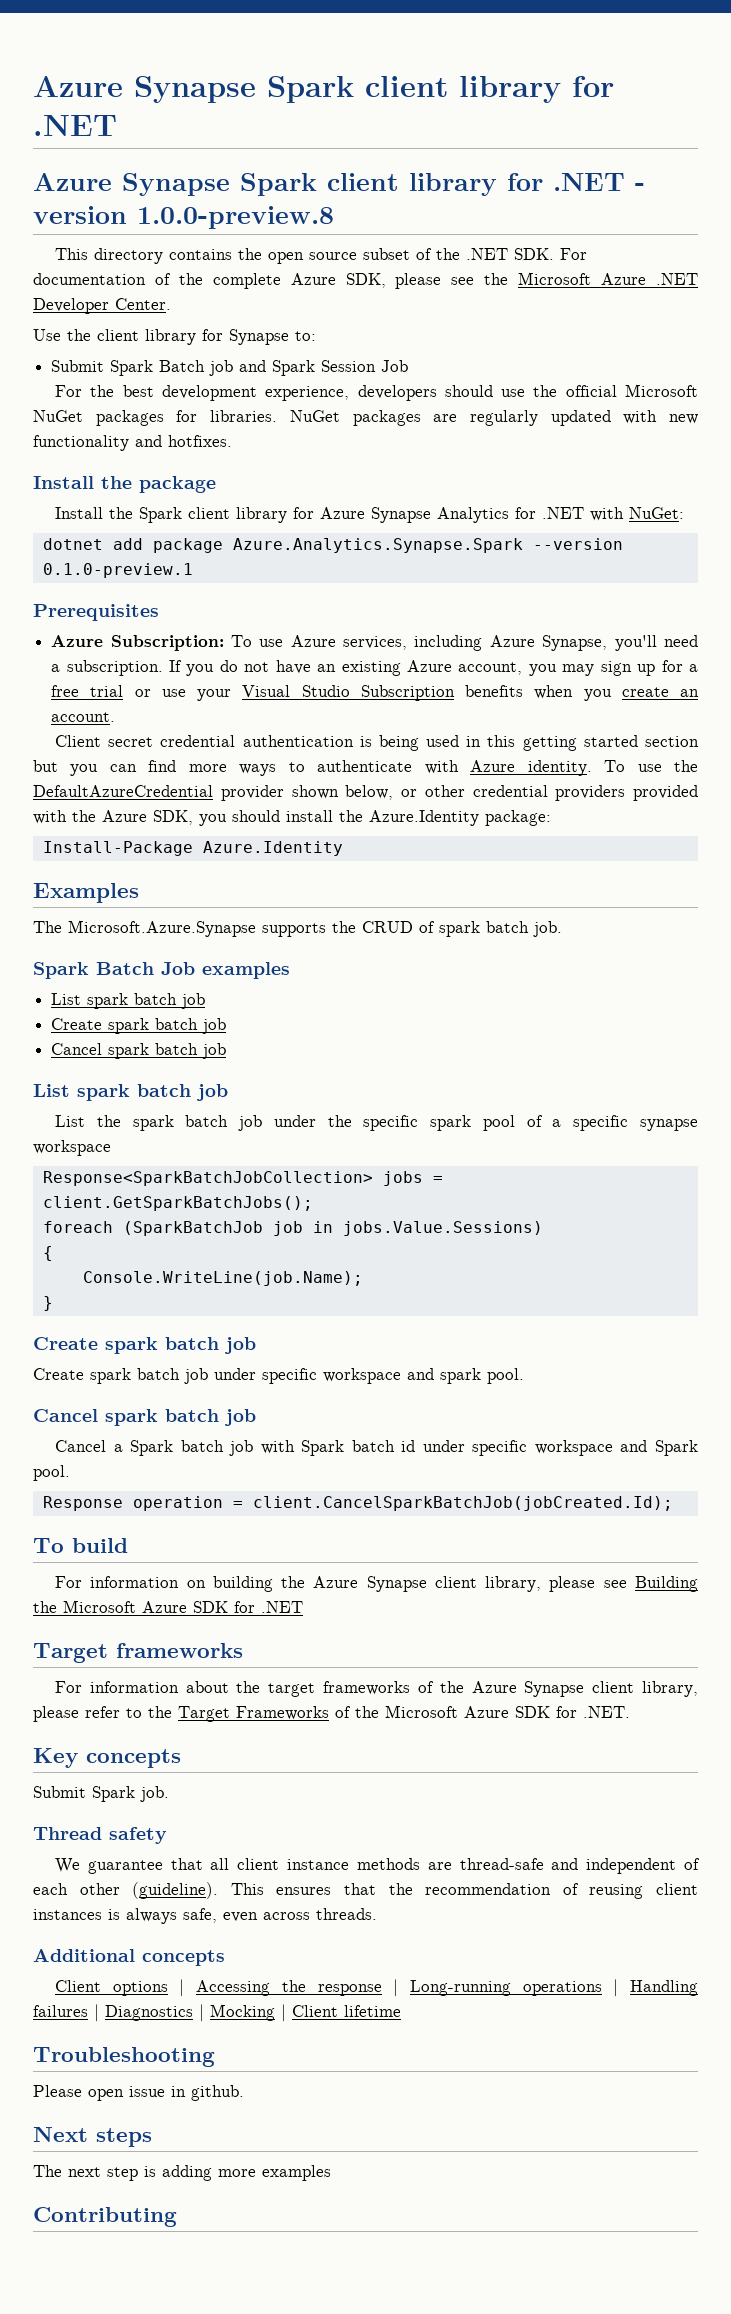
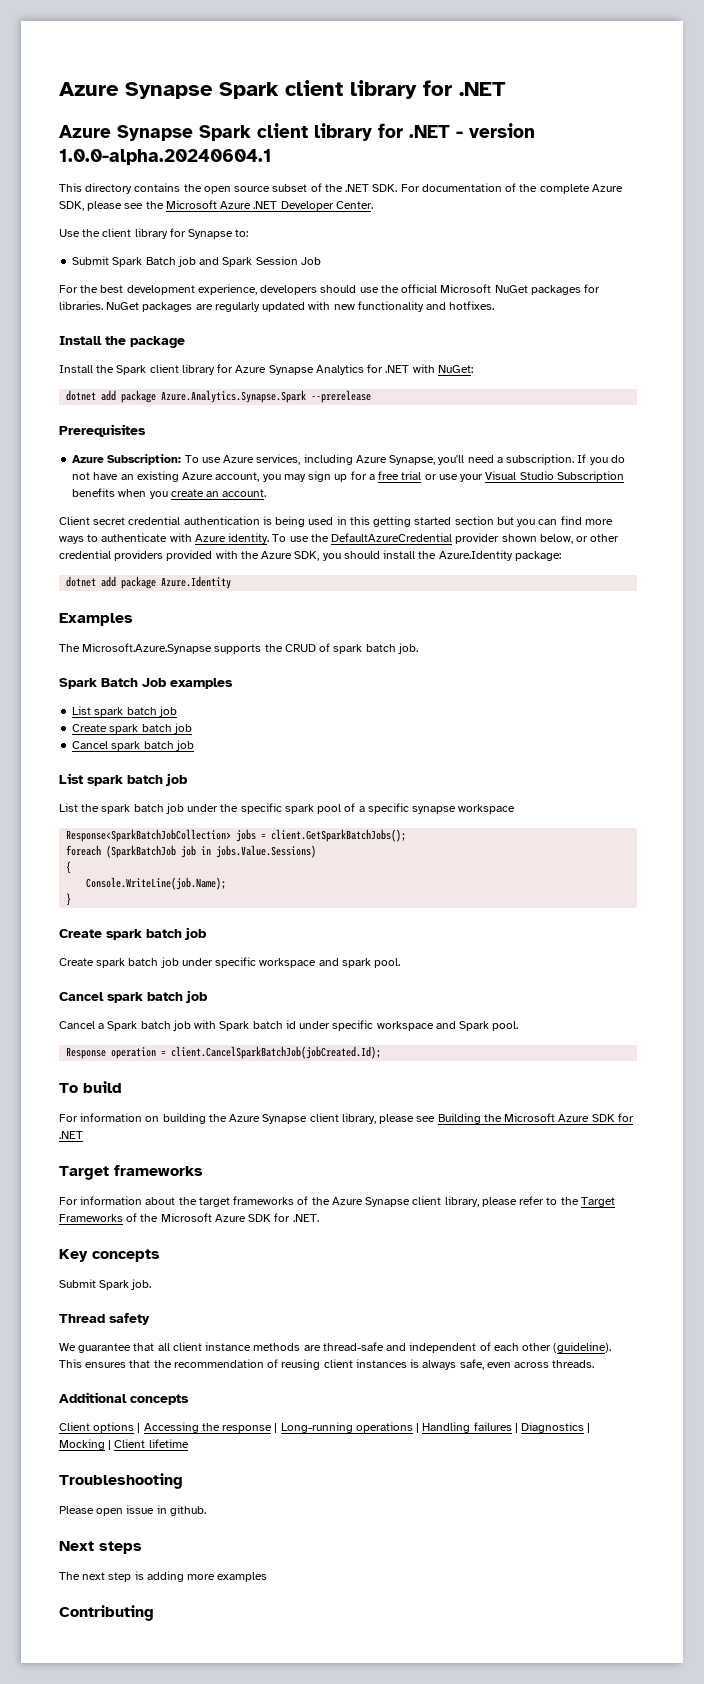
- Azure Synapse Spark client library for .NET - version 1.0.0-preview.8
+ Azure Synapse Spark client library for .NET - version 1.0.0-alpha.20240604.1
- dotnet add package Azure.Analytics.Synapse.Spark --version 0.1.0-preview.1
+ dotnet add package Azure.Analytics.Synapse.Spark --prerelease
- Install-Package Azure.Identity
+ dotnet add package Azure.Identity

